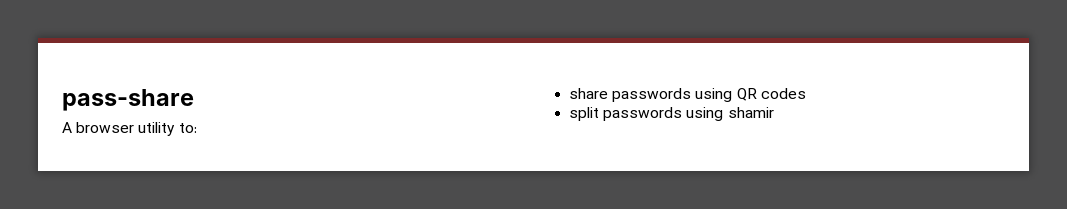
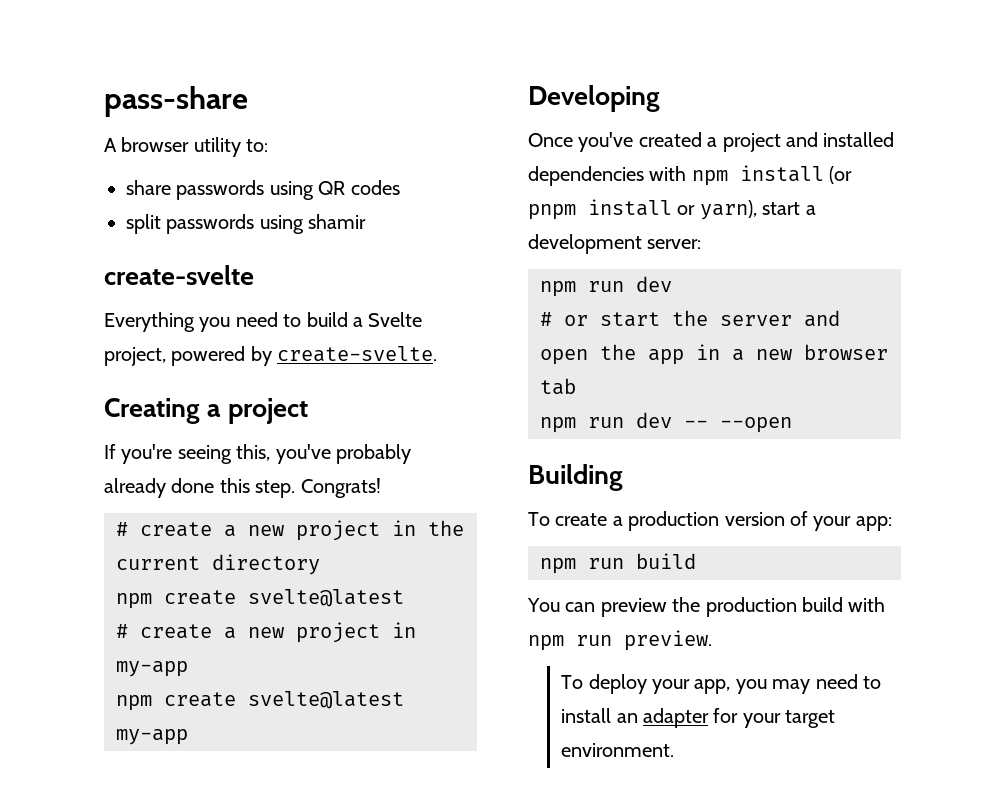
+ create-svelte
+ Everything you need to build a Svelte project, powered by create-svelte.
+ Creating a project
+ If you're seeing this, you've probably already done this step. Congrats!
+ # create a new project in the current directory
+ npm create svelte@latest
+ # create a new project in my-app
+ npm create svelte@latest my-app
+ Developing
+ Once you've created a project and installed dependencies with npm install (or pnpm install or yarn), start a development server:
+ npm run dev
+ # or start the server and open the app in a new browser tab
+ npm run dev -- --open
+ Building
+ To create a production version of your app:
+ npm run build
+ You can preview the production build with npm run preview.
+ To deploy your app, you may need to install an adapter for your target environment.

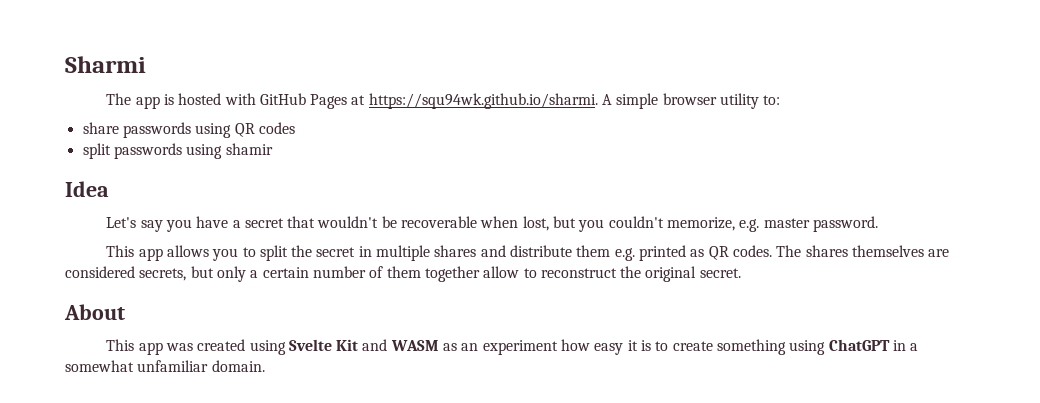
- pass-share
- A browser utility to:
+ Sharmi
+ The app is hosted with GitHub Pages at https://squ94wk.github.io/sharmi. A simple browser utility to:
- create-svelte
- Everything you need to build a Svelte project, powered by create-svelte.
- Creating a project
- If you're seeing this, you've probably already done this step. Congrats!
- # create a new project in the current directory
- npm create svelte@latest
- # create a new project in my-app
- npm create svelte@latest my-app
- Developing
- Once you've created a project and installed dependencies with npm install (or pnpm install or yarn), start a development server:
- npm run dev
- # or start the server and open the app in a new browser tab
- npm run dev -- --open
- Building
- To create a production version of your app:
- npm run build
- You can preview the production build with npm run preview.
- To deploy your app, you may need to install an adapter for your target environment.
+ Idea
+ Let's say you have a secret that wouldn't be recoverable when lost, but you couldn't memorize, e.g. master password.
+ This app allows you to split the secret in multiple shares and distribute them e.g. printed as QR codes. The shares themselves are considered secrets, but only a certain number of them together allow to reconstruct the original secret.
+ About
+ This app was created using Svelte Kit and WASM as an experiment how easy it is to create something using ChatGPT in a somewhat unfamiliar domain.

